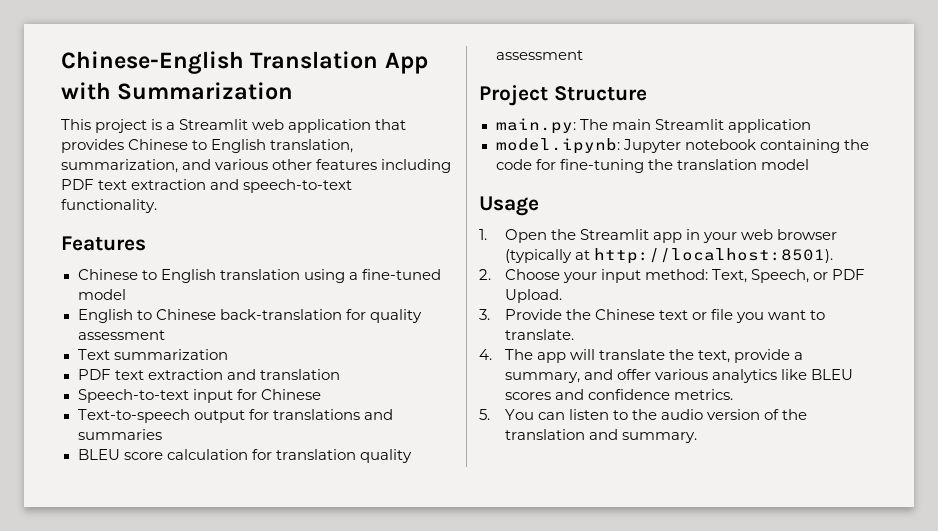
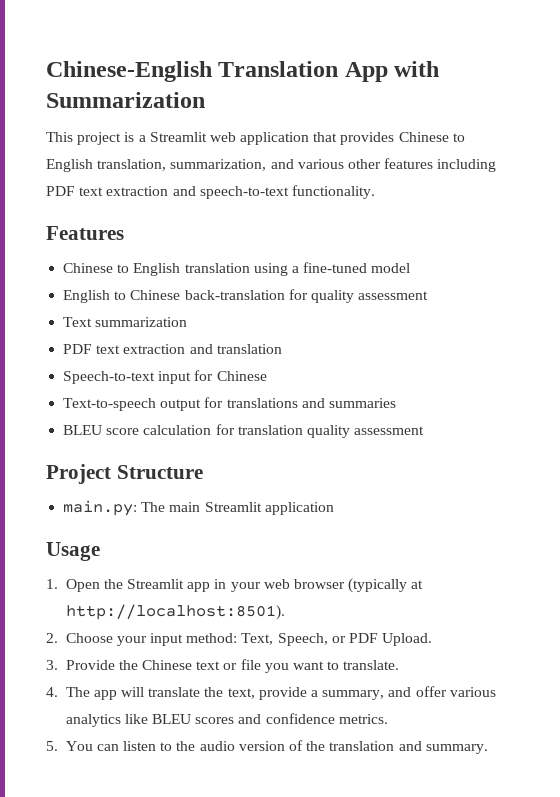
- model.ipynb: Jupyter notebook containing the code for fine-tuning the translation model

